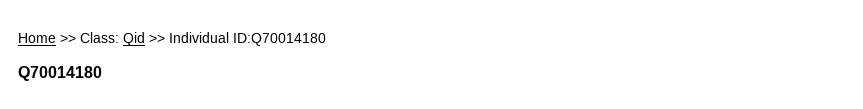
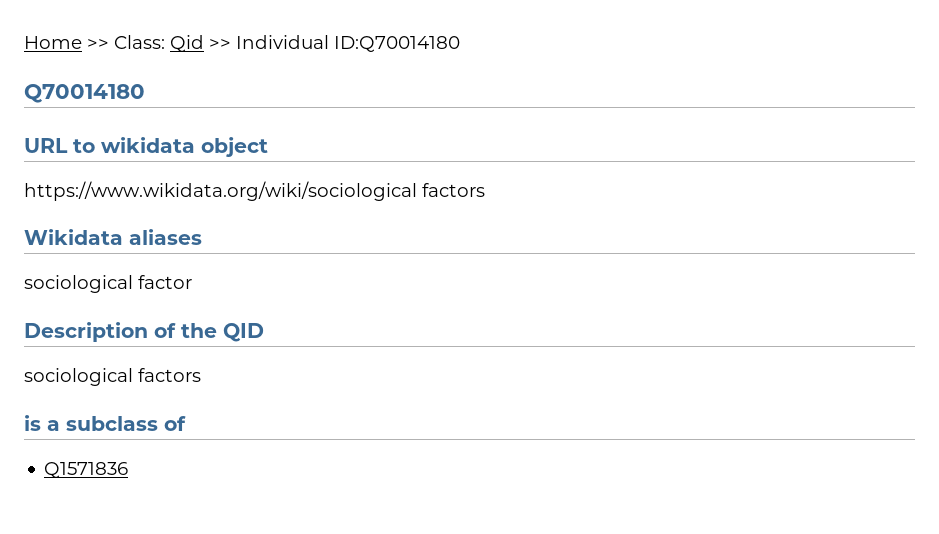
+ URL to wikidata object
+ https://www.wikidata.org/wiki/sociological factors
+ Wikidata aliases
+ sociological factor
+ Description of the QID
+ sociological factors
+ is a subclass of
+ Q1571836

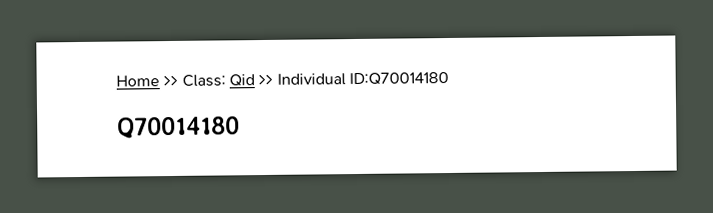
- URL to wikidata object
- https://www.wikidata.org/wiki/sociological factors
- Wikidata aliases
- sociological factor
- Description of the QID
- sociological factors
- is a subclass of
- Q1571836

